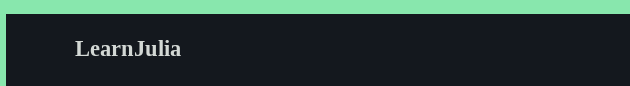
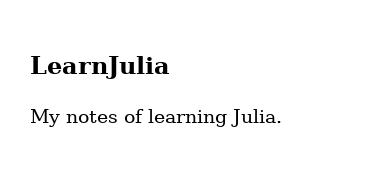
+ My notes of learning Julia.

